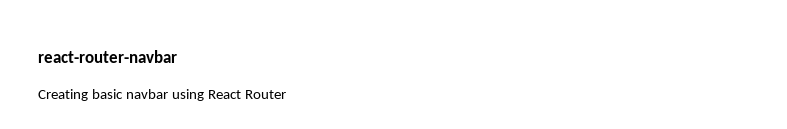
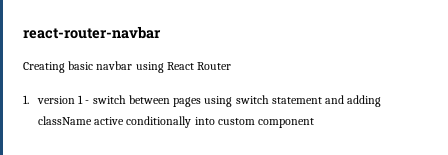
+ 1. version 1 - switch between pages using switch statement and adding className active conditionally into custom component

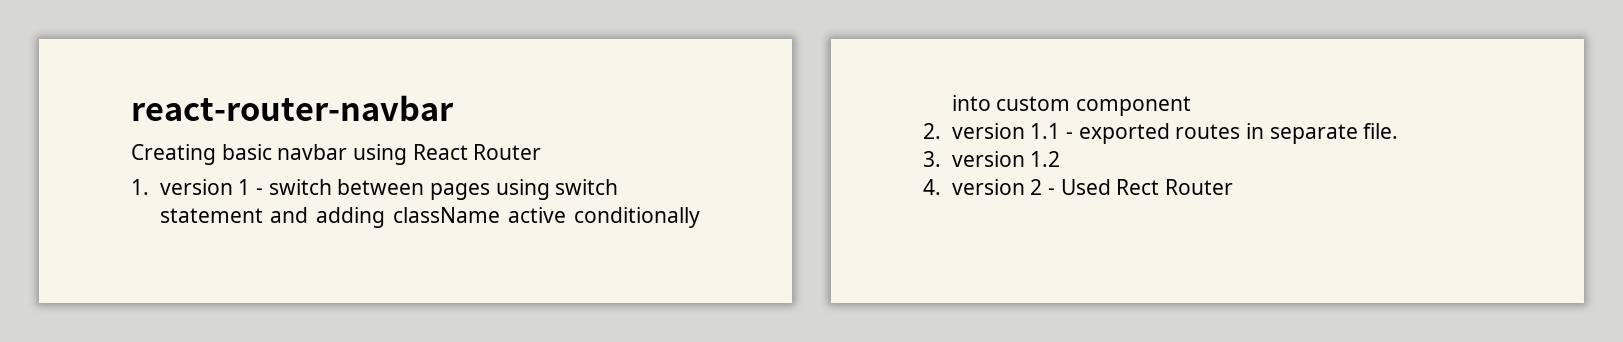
+ 2. version 1.1 - exported routes in separate file.
+ 3. version 1.2
+ 4. version 2 - Used Rect Router

